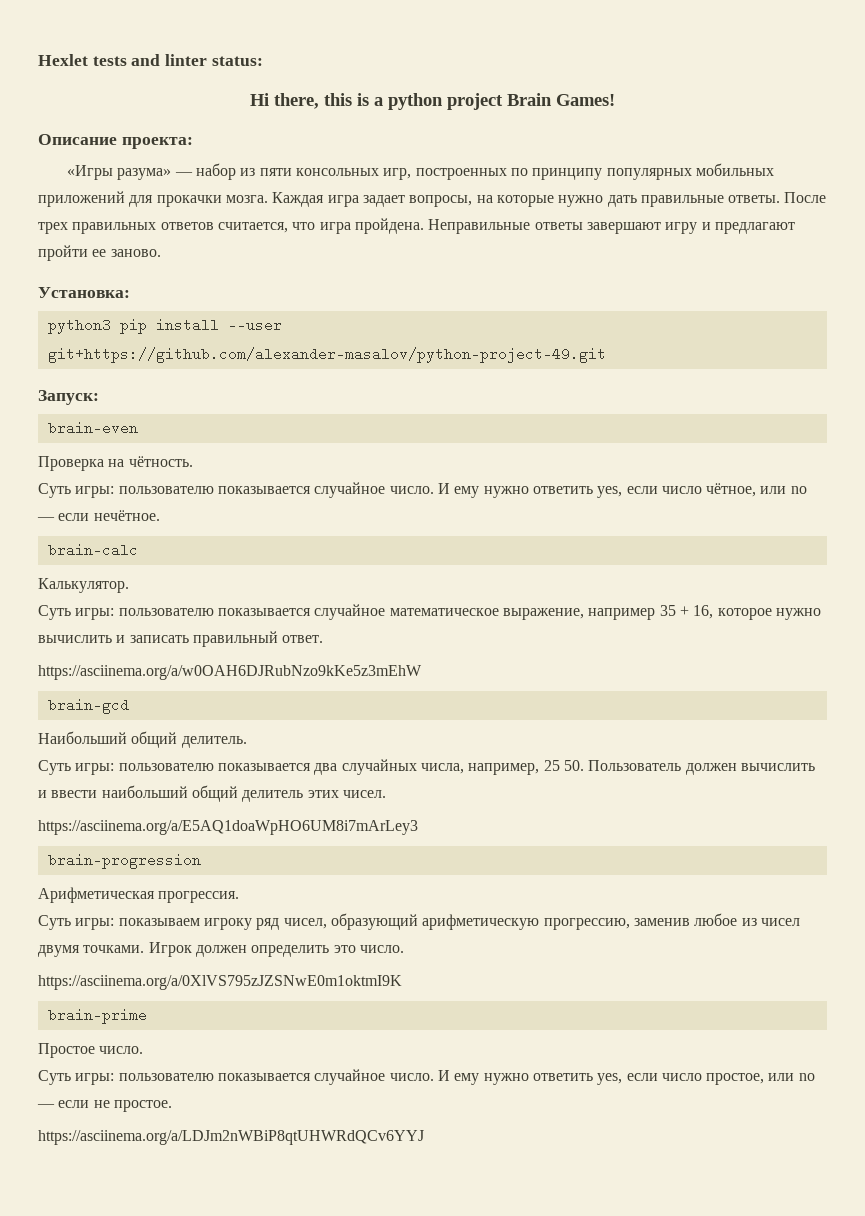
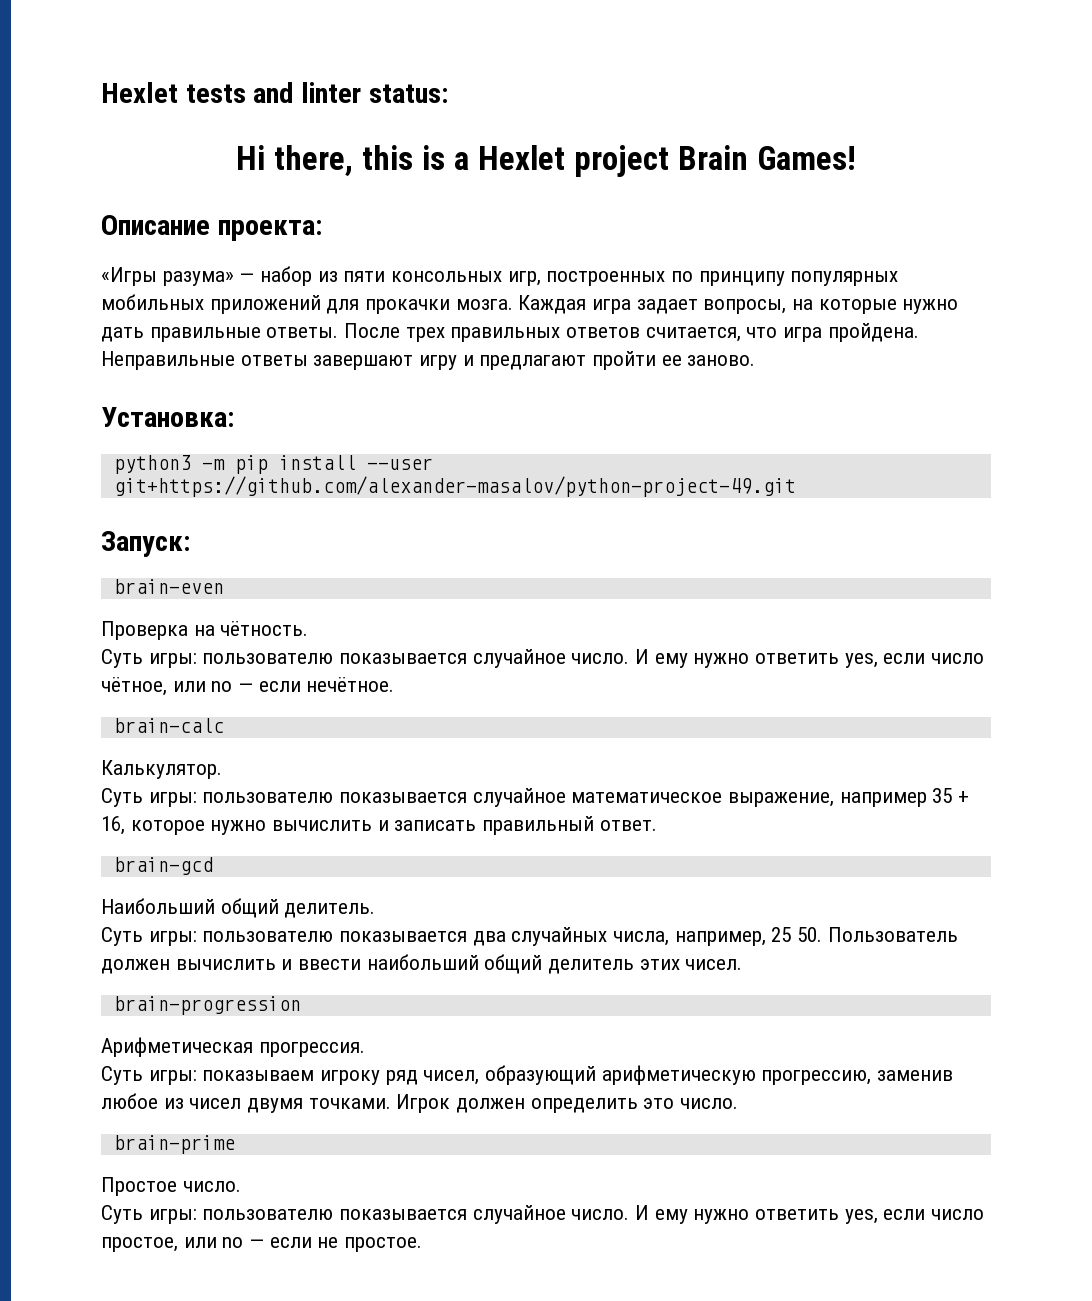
- Hi there, this is a python project Brain Games!
+ Hi there, this is a Hexlet project Brain Games!
- python3 pip install --user git+https://github.com/alexander-masalov/python-project-49.git
+ python3 -m pip install --user git+https://github.com/alexander-masalov/python-project-49.git
- https://asciinema.org/a/w0OAH6DJRubNzo9kKe5z3mEhW
- https://asciinema.org/a/E5AQ1doaWpHO6UM8i7mArLey3
- https://asciinema.org/a/0XlVS795zJZSNwE0m1oktmI9K
- https://asciinema.org/a/LDJm2nWBiP8qtUHWRdQCv6YYJ

